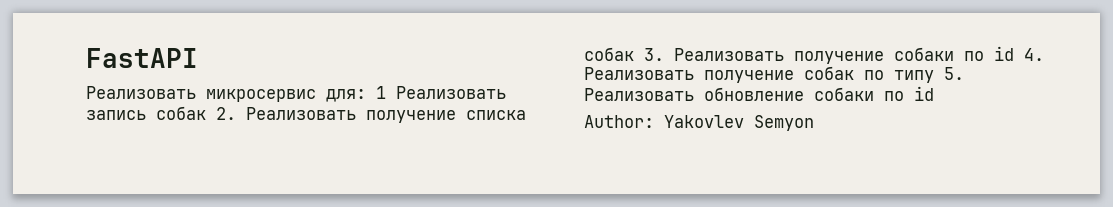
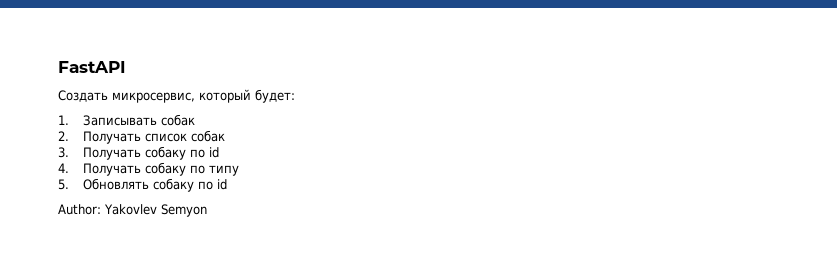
- Реализовать микросервис для: 1 Реализовать запись собак 2. Реализовать получение списка собак 3. Реализовать получение собаки по id 4. Реализовать получение собак по типу 5. Реализовать обновление собаки по id
+ Создать микросервис, который будет:
+ 1. Записывать собак
+ 2. Получать список собак
+ 3. Получать собаку по id
+ 4. Получать собаку по типу
+ 5. Обновлять собаку по id

